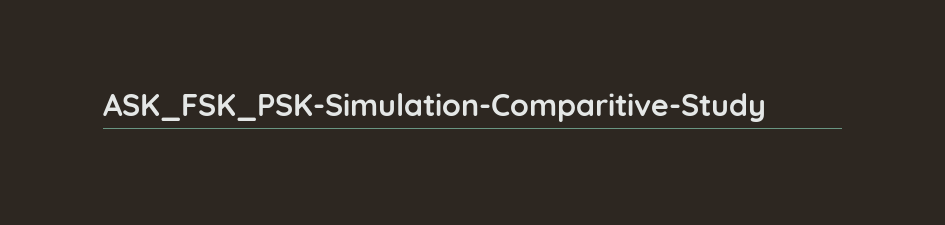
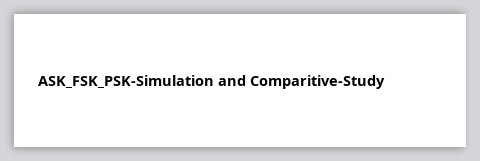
- ASK_FSK_PSK-Simulation-Comparitive-Study
+ ASK_FSK_PSK-Simulation and Comparitive-Study

